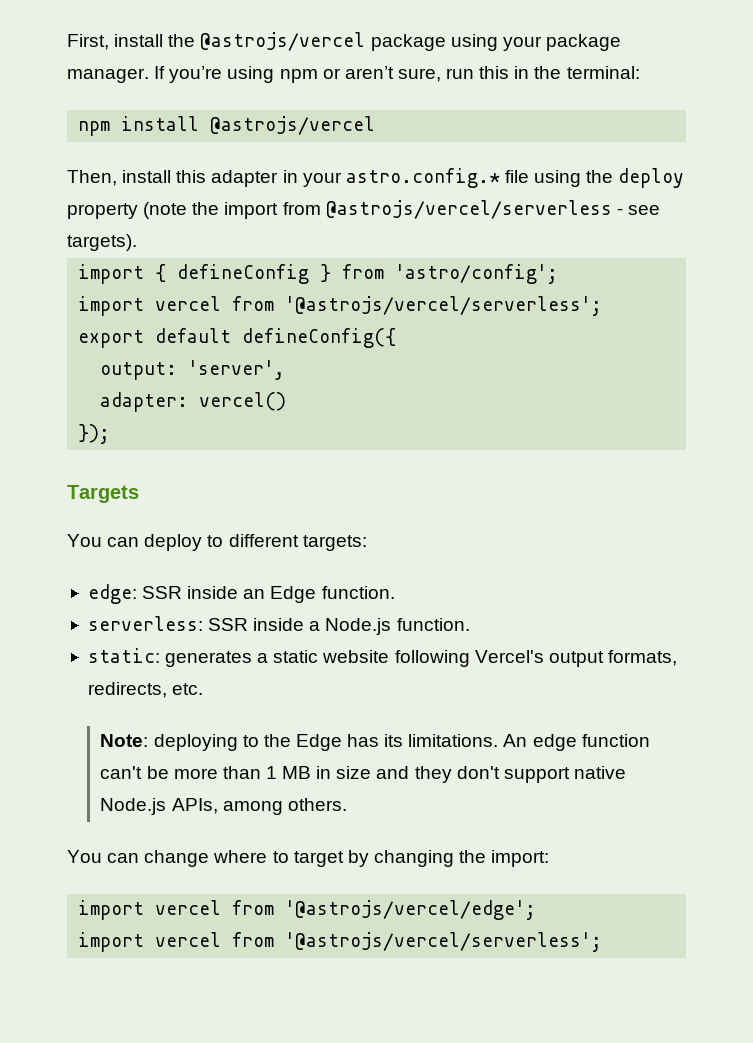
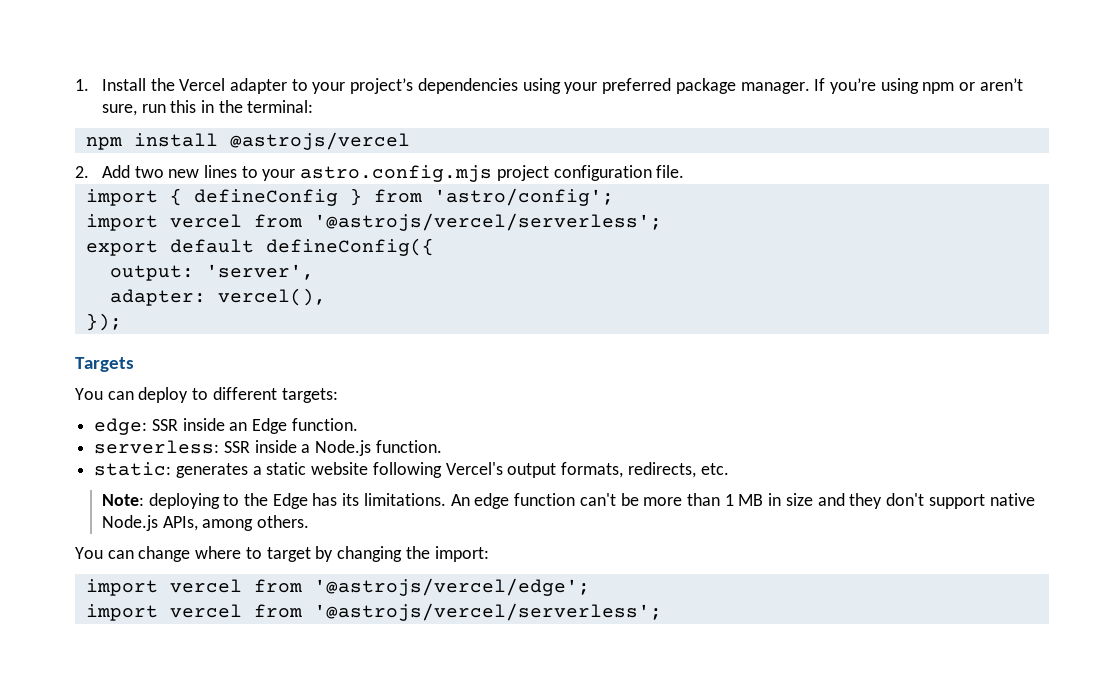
- First, install the @astrojs/vercel package using your package manager.
+ 1. Install the Vercel adapter to your project’s dependencies using your preferred package manager.
- Then, install this adapter in your astro.config.* file using the deploy property (note the import from @astrojs/vercel/serverless - see targets).
+ 2. Add two new lines to your astro.config.mjs project configuration file.
- adapter: vercel()
+ adapter: vercel(),

